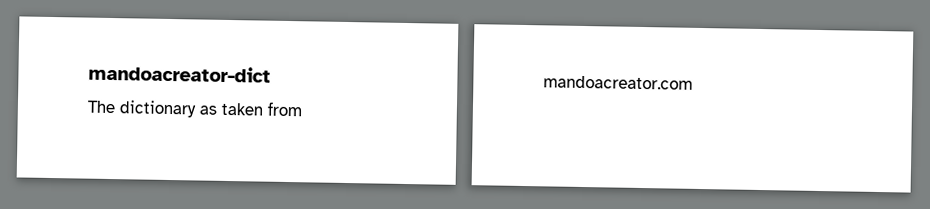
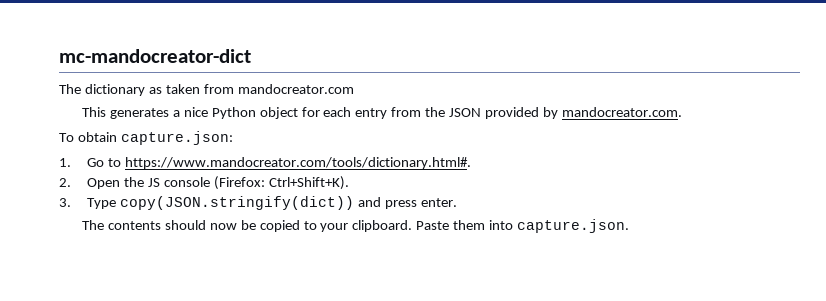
- mandoacreator-dict
+ mc-mandocreator-dict
- The dictionary as taken from mandoacreator.com
+ The dictionary as taken from mandocreator.com
+ This generates a nice Python object for each entry from the JSON provided by mandocreator.com.
+ To obtain capture.json:
+ 1. Go to https://www.mandocreator.com/tools/dictionary.html#.
+ 2. Open the JS console (Firefox: Ctrl+Shift+K).
+ 3. Type copy(JSON.stringify(dict)) and press enter.
+ The contents should now be copied to your clipboard. Paste them into capture.json.

